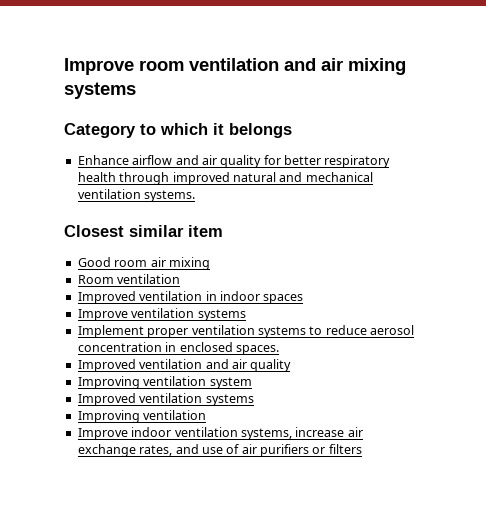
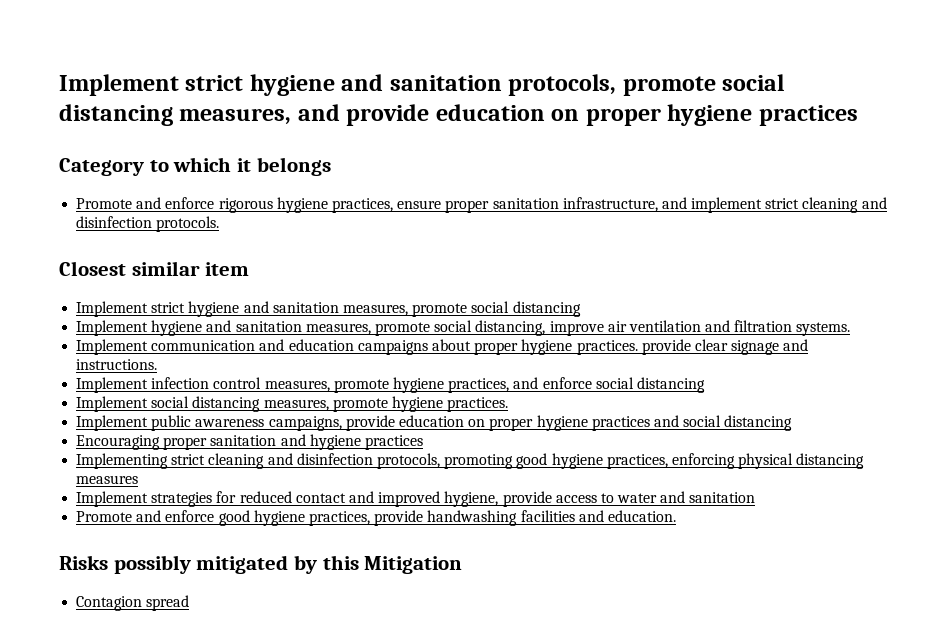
- Improve room ventilation and air mixing systems
+ Implement strict hygiene and sanitation protocols, promote social distancing measures, and provide education on proper hygiene practices
- Enhance airflow and air quality for better respiratory health through improved natural and mechanical ventilation systems.
+ Promote and enforce rigorous hygiene practices, ensure proper sanitation infrastructure, and implement strict cleaning and disinfection protocols.
  Closest similar item
- Good room air mixing
- Room ventilation
- Improved ventilation in indoor spaces
- Improve ventilation systems
- Implement proper ventilation systems to reduce aerosol concentration in enclosed spaces.
- Improved ventilation and air quality
- Improving ventilation system
- Improved ventilation systems
- Improving ventilation
- Improve indoor ventilation systems, increase air exchange rates, and use of air purifiers or filters
+ Implement strict hygiene and sanitation measures, promote social distancing
+ Implement hygiene and sanitation measures, promote social distancing, improve air ventilation and filtration systems.
+ Implement communication and education campaigns about proper hygiene practices. provide clear signage and instructions.
+ Implement infection control measures, promote hygiene practices, and enforce social distancing
+ Implement social distancing measures, promote hygiene practices.
+ Implement public awareness campaigns, provide education on proper hygiene practices and social distancing
+ Encouraging proper sanitation and hygiene practices
+ Implementing strict cleaning and disinfection protocols, promoting good hygiene practices, enforcing physical distancing measures
+ Implement strategies for reduced contact and improved hygiene, provide access to water and sanitation
+ Promote and enforce good hygiene practices, provide handwashing facilities and education.
+ Risks possibly mitigated by this Mitigation
+ Contagion spread

